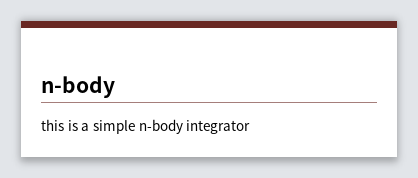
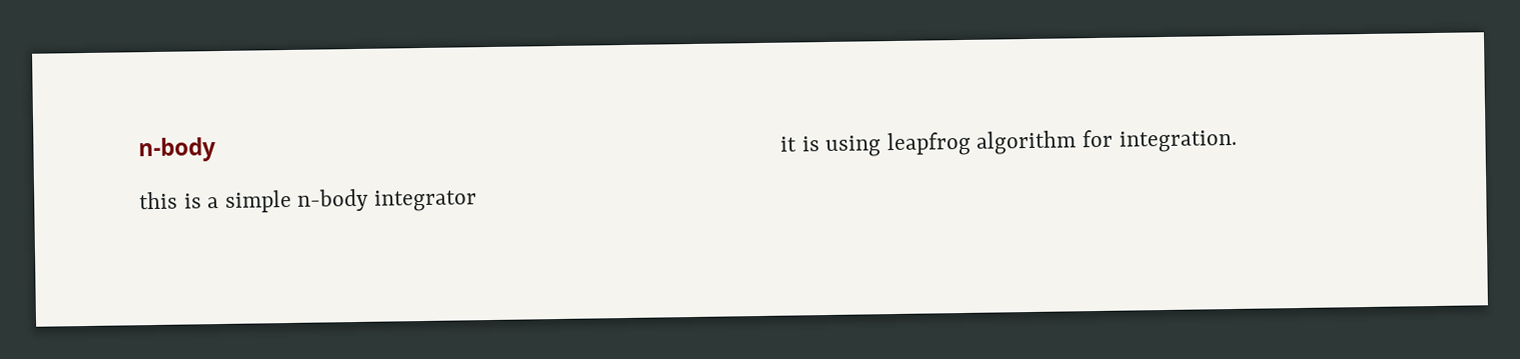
+ it is using leapfrog algorithm for integration.

